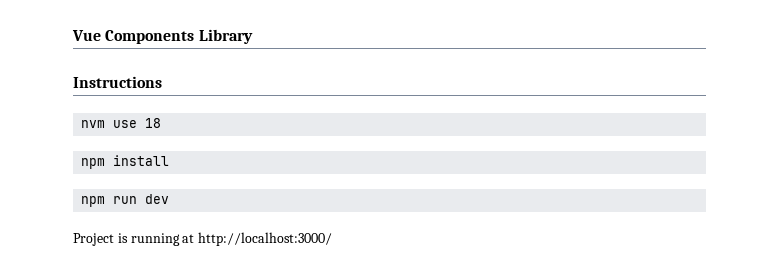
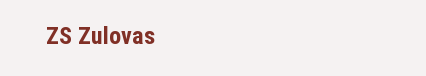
- Vue Components Library
- Instructions
- nvm use 18
- npm install
- npm run dev
- Project is running at http://localhost:3000/
+ ZS Zulovas

